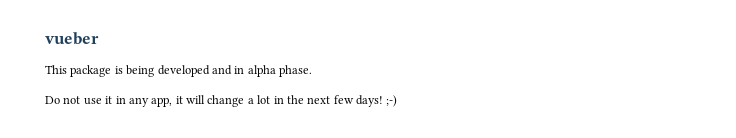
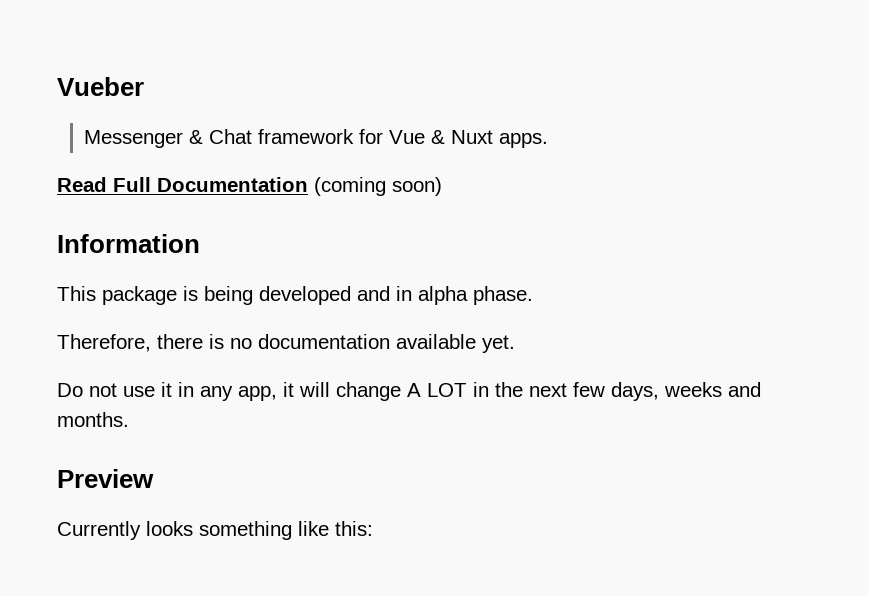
- vueber
+ Vueber
+ Messenger & Chat framework for Vue & Nuxt apps.
+ Read Full Documentation (coming soon)
+ Information
+ Therefore, there is no documentation available yet.
- Do not use it in any app, it will change a lot in the next few days! ;-)
+ Do not use it in any app, it will change A LOT in the next few days, weeks and months.
+ Preview
+ Currently looks something like this:

